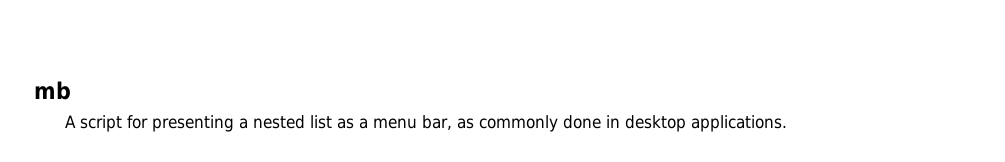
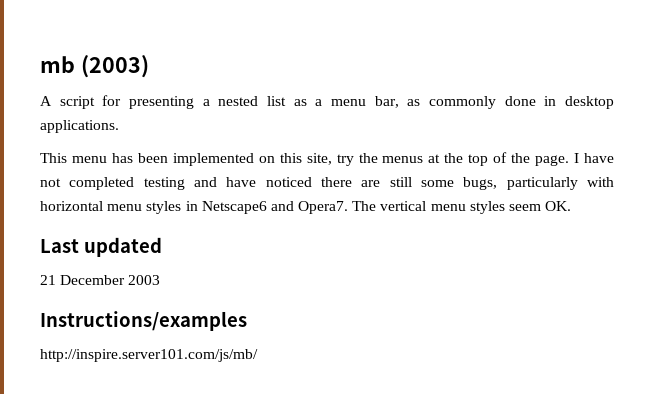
- mb
+ mb (2003)
+ This menu has been implemented on this site, try the menus at the top of the page. I have not completed testing and have noticed there are still some bugs, particularly with horizontal menu styles in Netscape6 and Opera7. The vertical menu styles seem OK.
+ Last updated
+ 21 December 2003
+ Instructions/examples
+ http://inspire.server101.com/js/mb/

